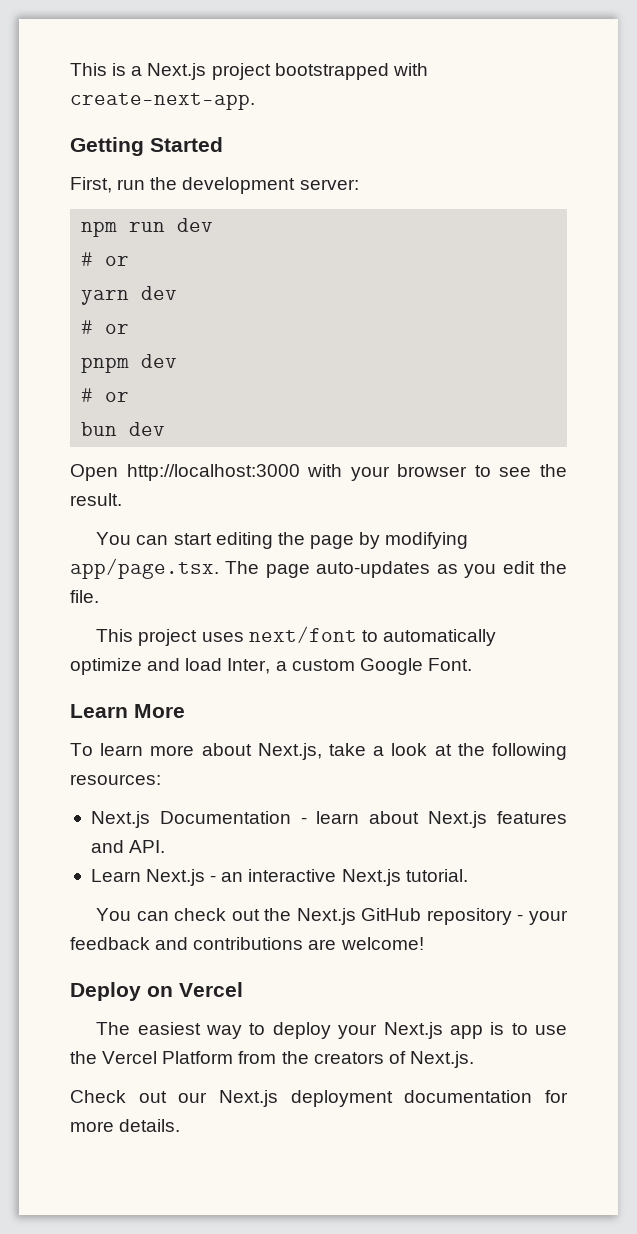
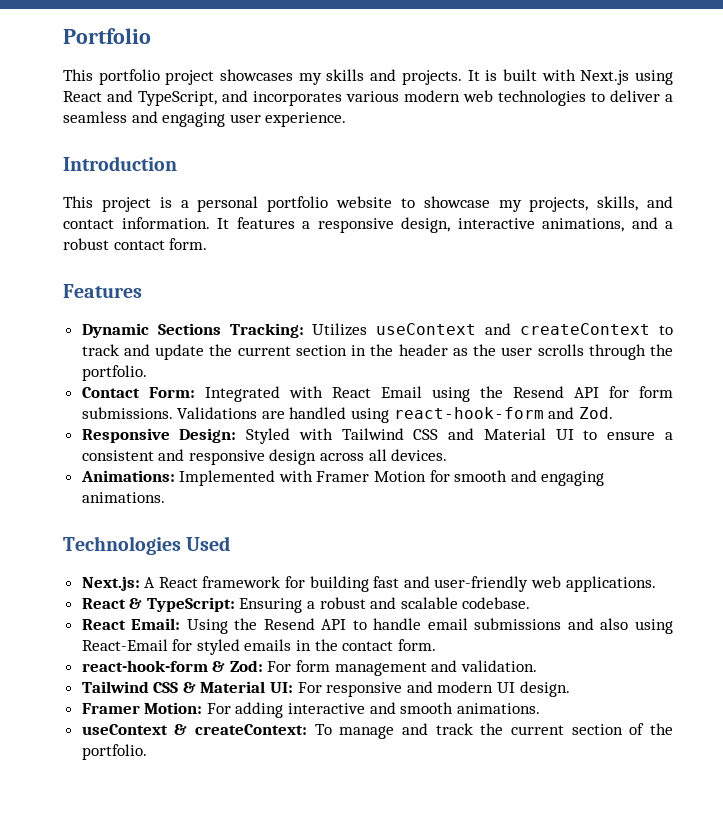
- This is a Next.js project bootstrapped with create-next-app.
- Getting Started
- First, run the development server:
- npm run dev
- # or
- yarn dev
- # or
- pnpm dev
- # or
- bun dev
- Open http://localhost:3000 with your browser to see the result.
- You can start editing the page by modifying app/page.tsx. The page auto-updates as you edit the file.
- This project uses next/font to automatically optimize and load Inter, a custom Google Font.
- Learn More
- To learn more about Next.js, take a look at the following resources:
- Next.js Documentation - learn about Next.js features and API.
- Learn Next.js - an interactive Next.js tutorial.
- You can check out the Next.js GitHub repository - your feedback and contributions are welcome!
- Deploy on Vercel
- The easiest way to deploy your Next.js app is to use the Vercel Platform from the creators of Next.js.
- Check out our Next.js deployment documentation for more details.
+ Portfolio
+ This portfolio project showcases my skills and projects. It is built with Next.js using React and TypeScript, and incorporates various modern web technologies to deliver a seamless and engaging user experience.
+ Introduction
+ This project is a personal portfolio website to showcase my projects, skills, and contact information. It features a responsive design, interactive animations, and a robust contact form.
+ Features
+ Dynamic Sections Tracking: Utilizes useContext and createContext to track and update the current section in the header as the user scrolls through the portfolio.
+ Contact Form: Integrated with React Email using the Resend API for form submissions. Validations are handled using react-hook-form and Zod.
+ Responsive Design: Styled with Tailwind CSS and Material UI to ensure a consistent and responsive design across all devices.
+ Animations: Implemented with Framer Motion for smooth and engaging animations.
+ Technologies Used
+ Next.js: A React framework for building fast and user-friendly web applications.
+ React & TypeScript: Ensuring a robust and scalable codebase.
+ React Email: Using the Resend API to handle email submissions and also using React-Email for styled emails in the contact form.
+ react-hook-form & Zod: For form management and validation.
+ Tailwind CSS & Material UI: For responsive and modern UI design.
+ Framer Motion: For adding interactive and smooth animations.
+ useContext & createContext: To manage and track the current section of the portfolio.

